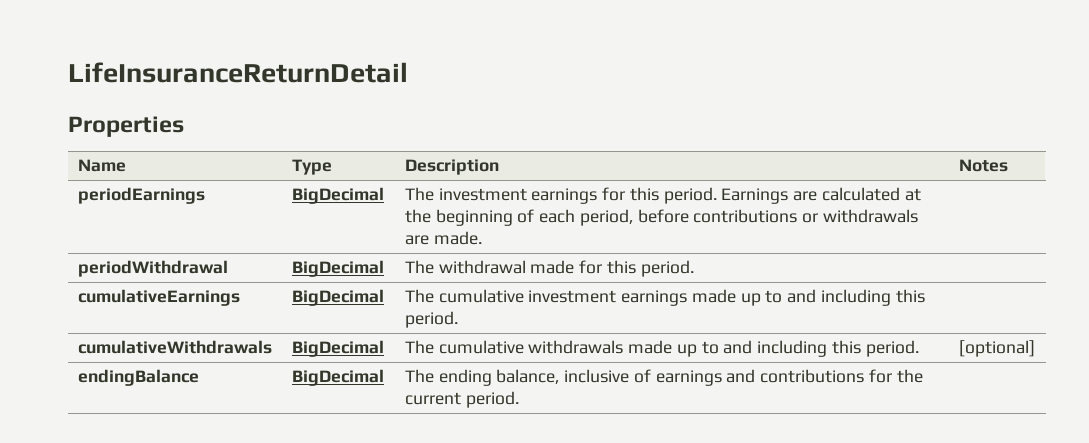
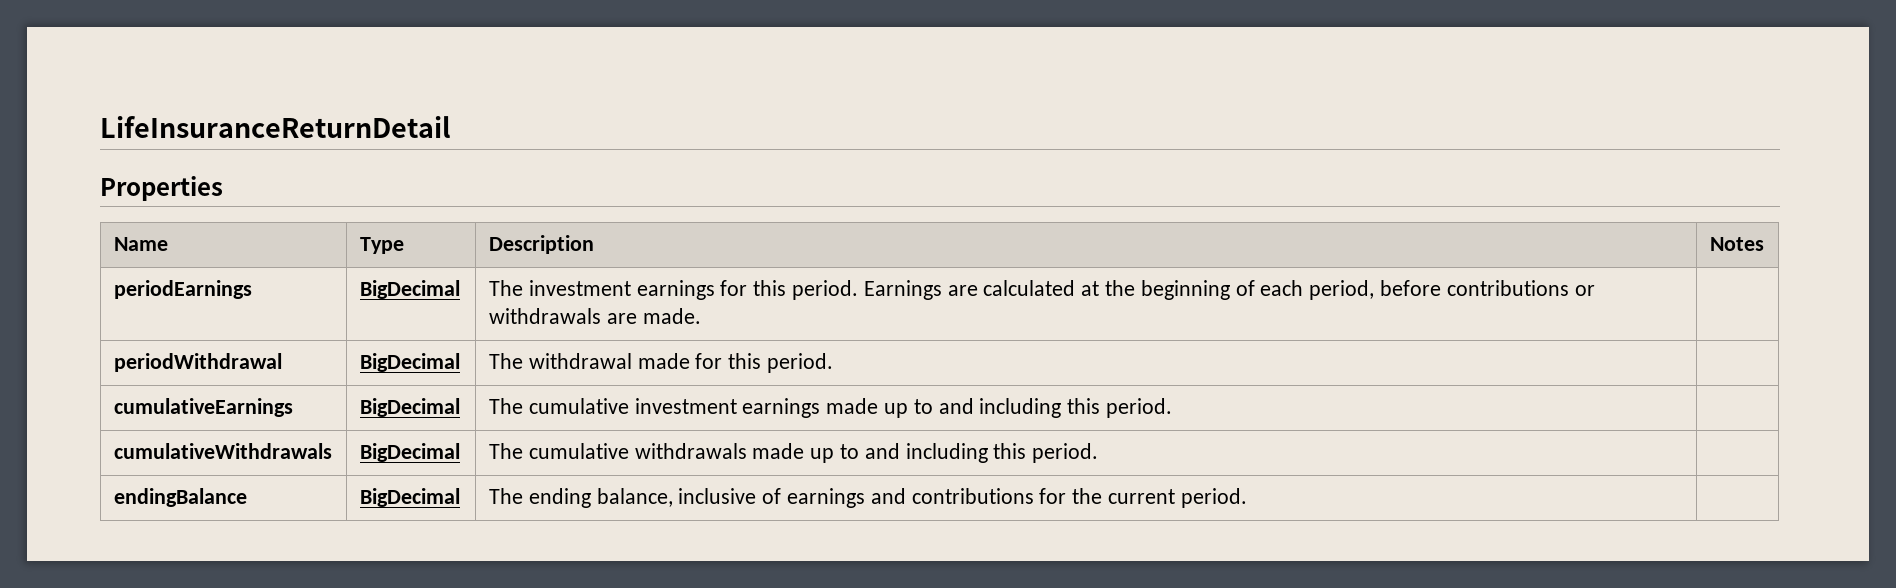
- cumulativeWithdrawals | BigDecimal | The cumulative withdrawals made up to and including this period. | [optional]
+ cumulativeWithdrawals | BigDecimal | The cumulative withdrawals made up to and including this period. |

